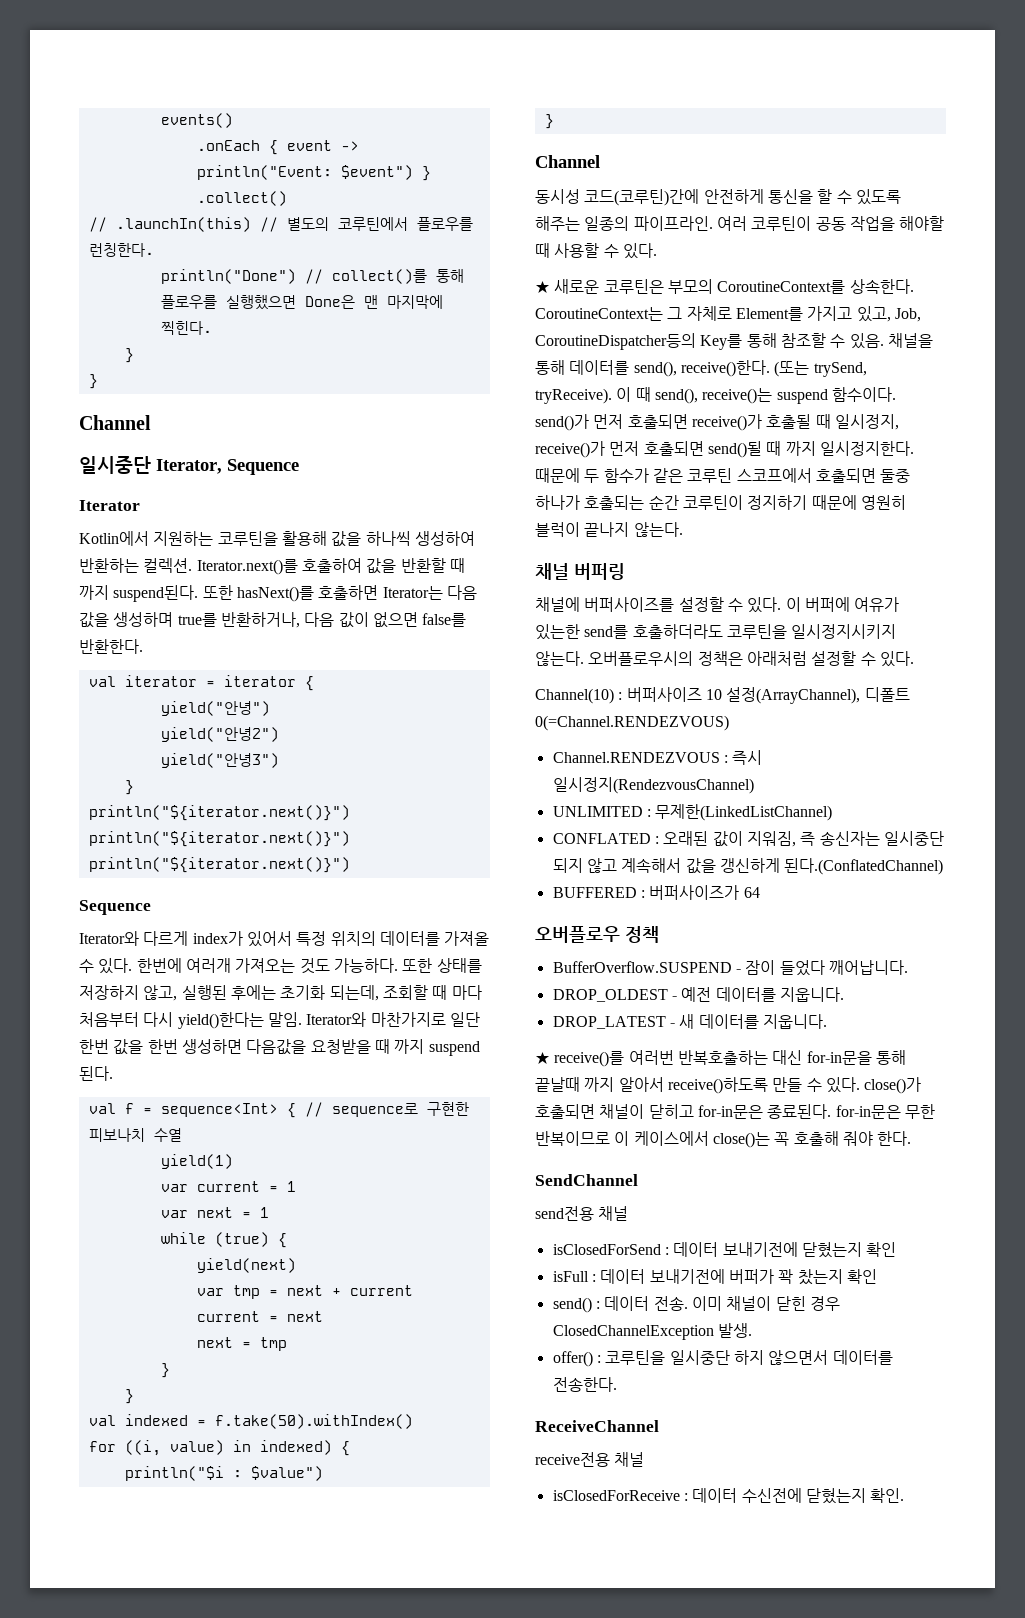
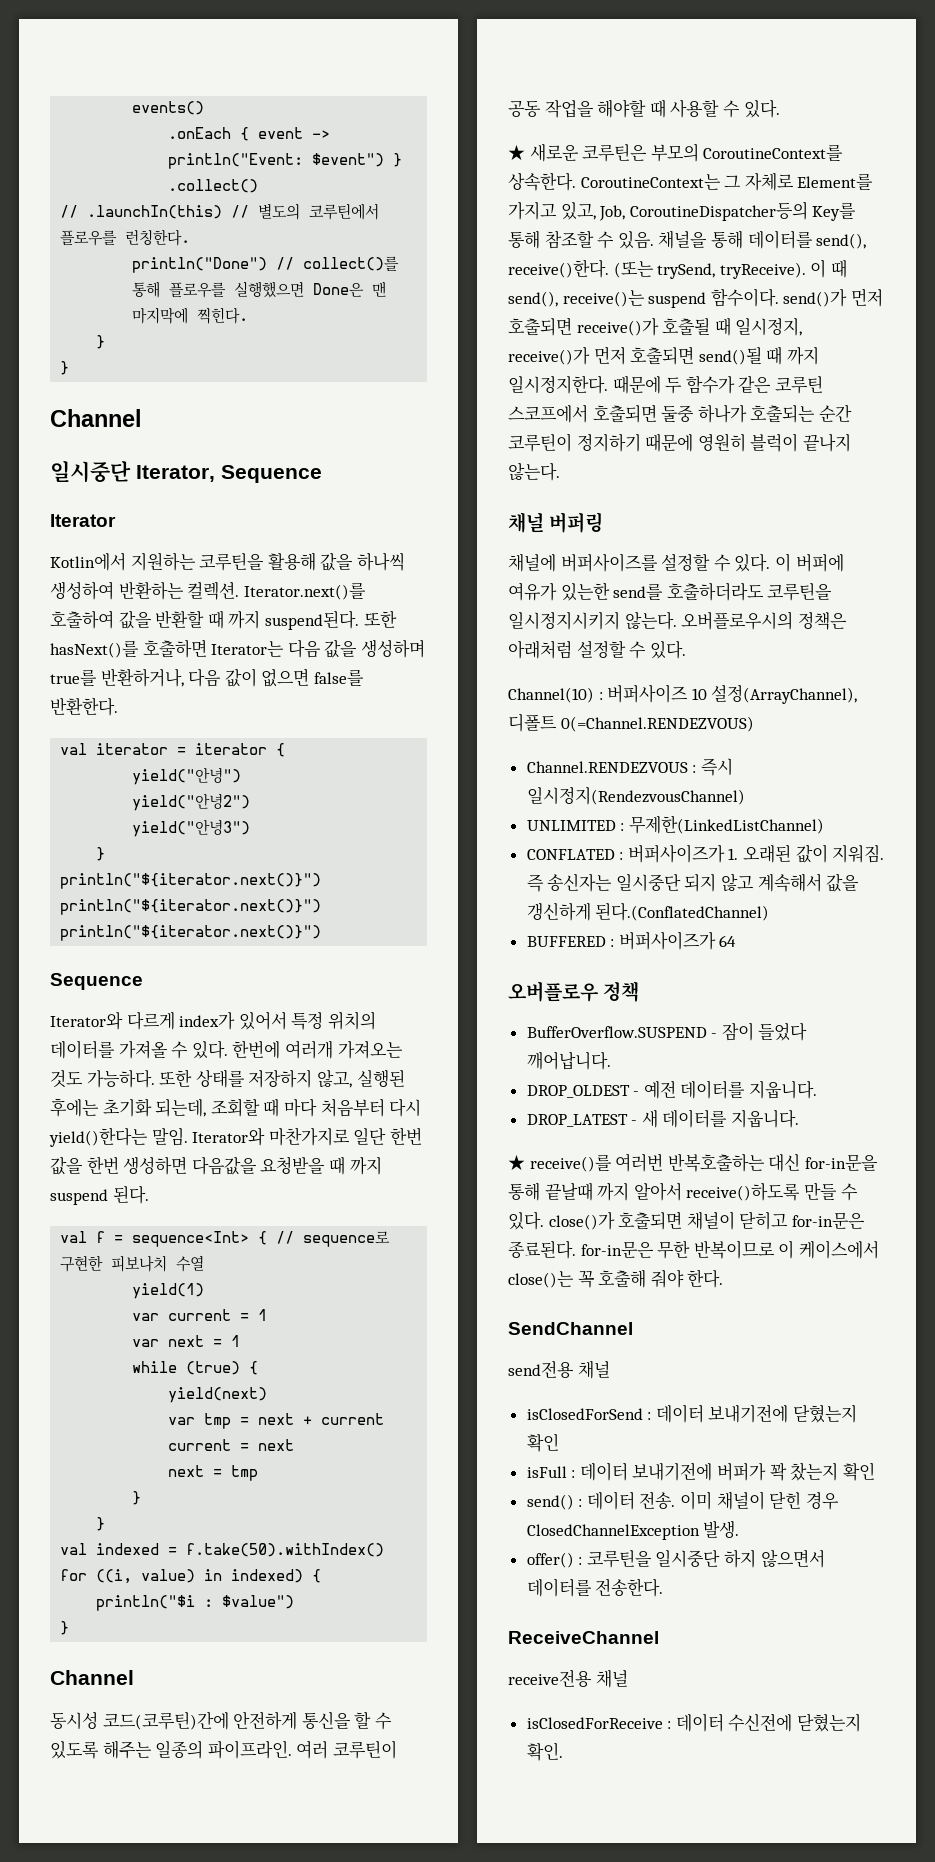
- CONFLATED : 오래된 값이 지워짐, 즉 송신자는 일시중단 되지 않고 계속해서 값을 갱신하게 된다.(ConflatedChannel)
+ CONFLATED : 버퍼사이즈가 1. 오래된 값이 지워짐. 즉 송신자는 일시중단 되지 않고 계속해서 값을 갱신하게 된다.(ConflatedChannel)

